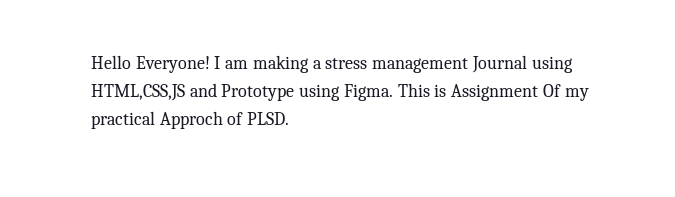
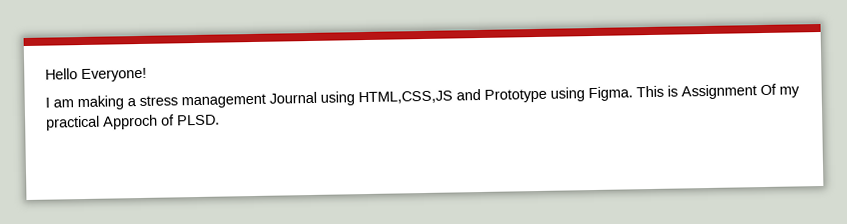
- Hello Everyone! I am making a stress management Journal using HTML,CSS,JS and Prototype using Figma.
+ Hello Everyone!
+ I am making a stress management Journal using HTML,CSS,JS and Prototype using Figma.

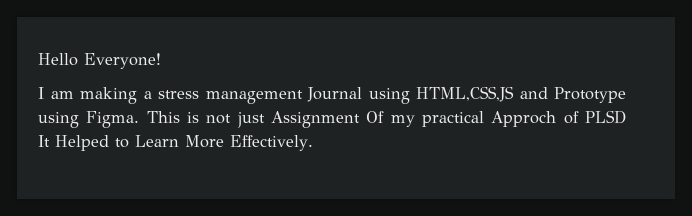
- This is Assignment Of my practical Approch of PLSD.
+ This is not just Assignment Of my practical Approch of PLSD It Helped to Learn More Effectively.

